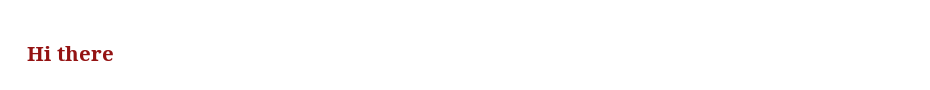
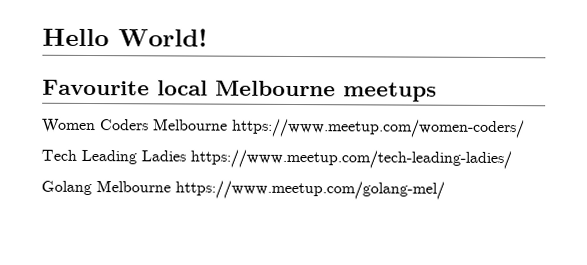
- Hi there
+ Hello World!
+ Favourite local Melbourne meetups
+ Women Coders Melbourne https://www.meetup.com/women-coders/
+ Tech Leading Ladies https://www.meetup.com/tech-leading-ladies/
+ Golang Melbourne https://www.meetup.com/golang-mel/

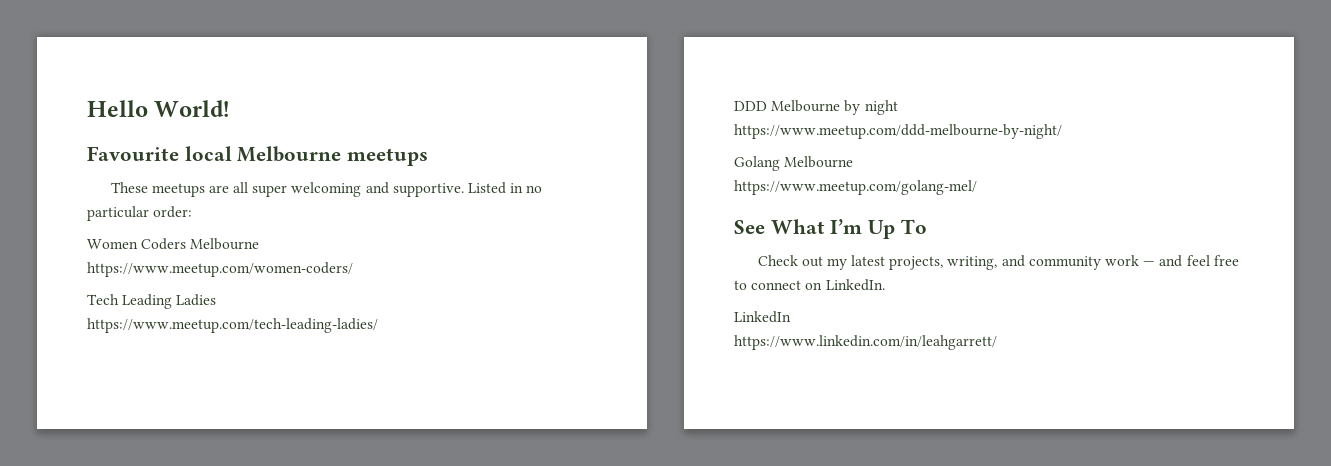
+ These meetups are all super welcoming and supportive. Listed in no particular order:
- Women Coders Melbourne https://www.meetup.com/women-coders/
+ Women Coders Melbourne
+ https://www.meetup.com/women-coders/
- Tech Leading Ladies https://www.meetup.com/tech-leading-ladies/
+ Tech Leading Ladies
+ https://www.meetup.com/tech-leading-ladies/
+ DDD Melbourne by night
+ https://www.meetup.com/ddd-melbourne-by-night/
- Golang Melbourne https://www.meetup.com/golang-mel/
+ Golang Melbourne
+ https://www.meetup.com/golang-mel/
+ See What I’m Up To
+ Check out my latest projects, writing, and community work — and feel free to connect on LinkedIn.
+ LinkedIn
+ https://www.linkedin.com/in/leahgarrett/

